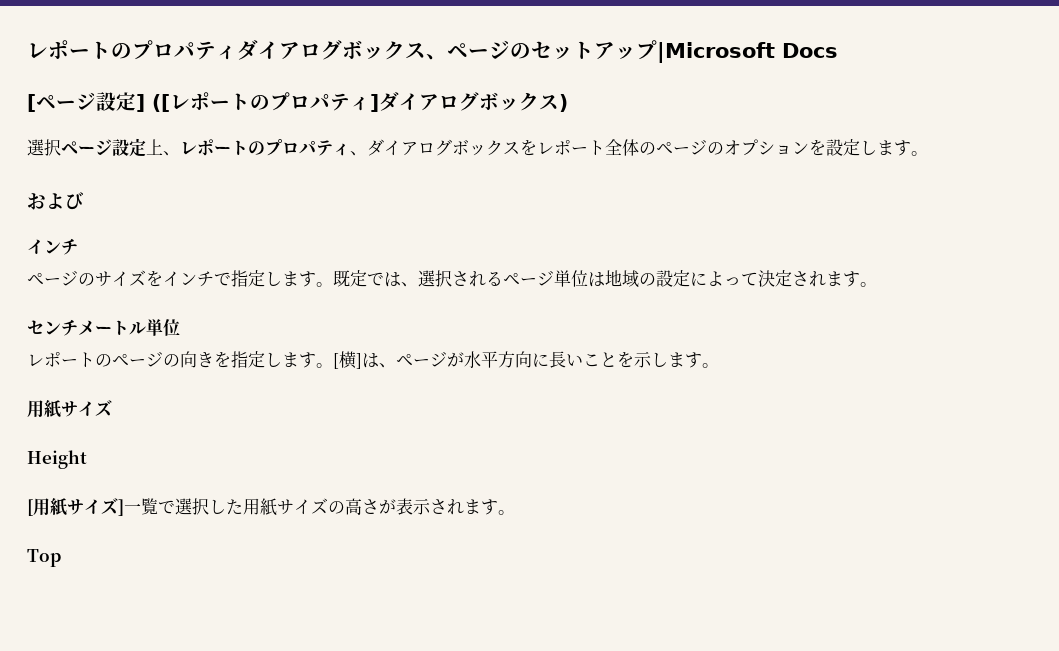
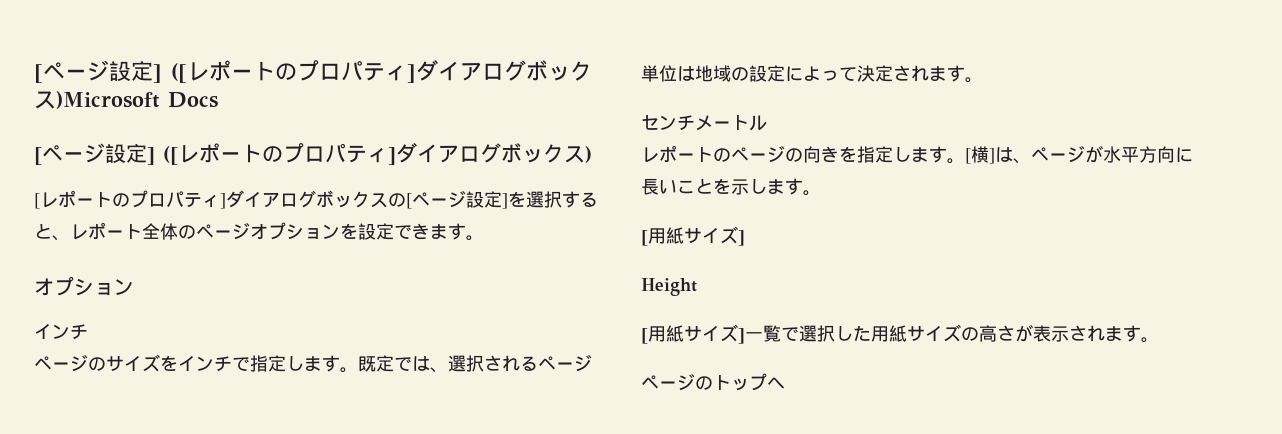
- レポートのプロパティダイアログボックス、ページのセットアップ|Microsoft Docs
+ [ページ設定] ([レポートのプロパティ]ダイアログボックス)Microsoft Docs
- 選択ページ設定上、レポートのプロパティ、ダイアログボックスをレポート全体のページのオプションを設定します。
- および
+ [レポートのプロパティ]ダイアログボックスの[ページ設定]を選択すると、レポート全体のページオプションを設定できます。
+ オプション
- センチメートル単位
+ センチメートル
  [横]は、ページが水平方向に長いことを示します。
- 用紙サイズ
+ [用紙サイズ]
- Top
+ ページのトップへ

